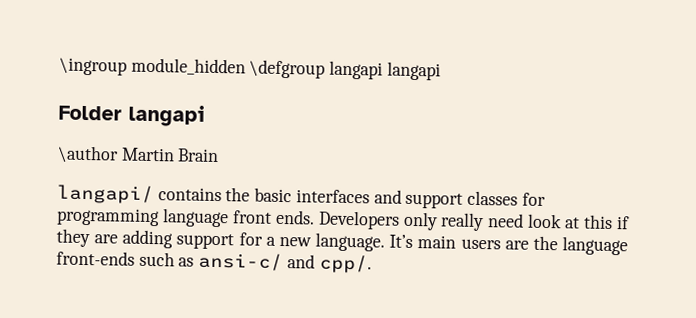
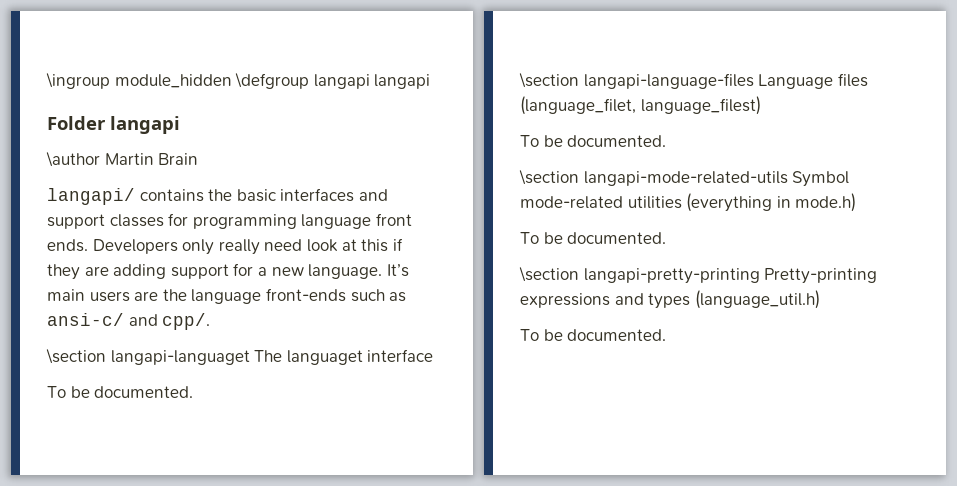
+ \section langapi-languaget The languaget interface
+ To be documented.
+ \section langapi-language-files Language files (language_filet, language_filest)
+ To be documented.
+ \section langapi-mode-related-utils Symbol mode-related utilities (everything in mode.h)
+ To be documented.
+ \section langapi-pretty-printing Pretty-printing expressions and types (language_util.h)
+ To be documented.

